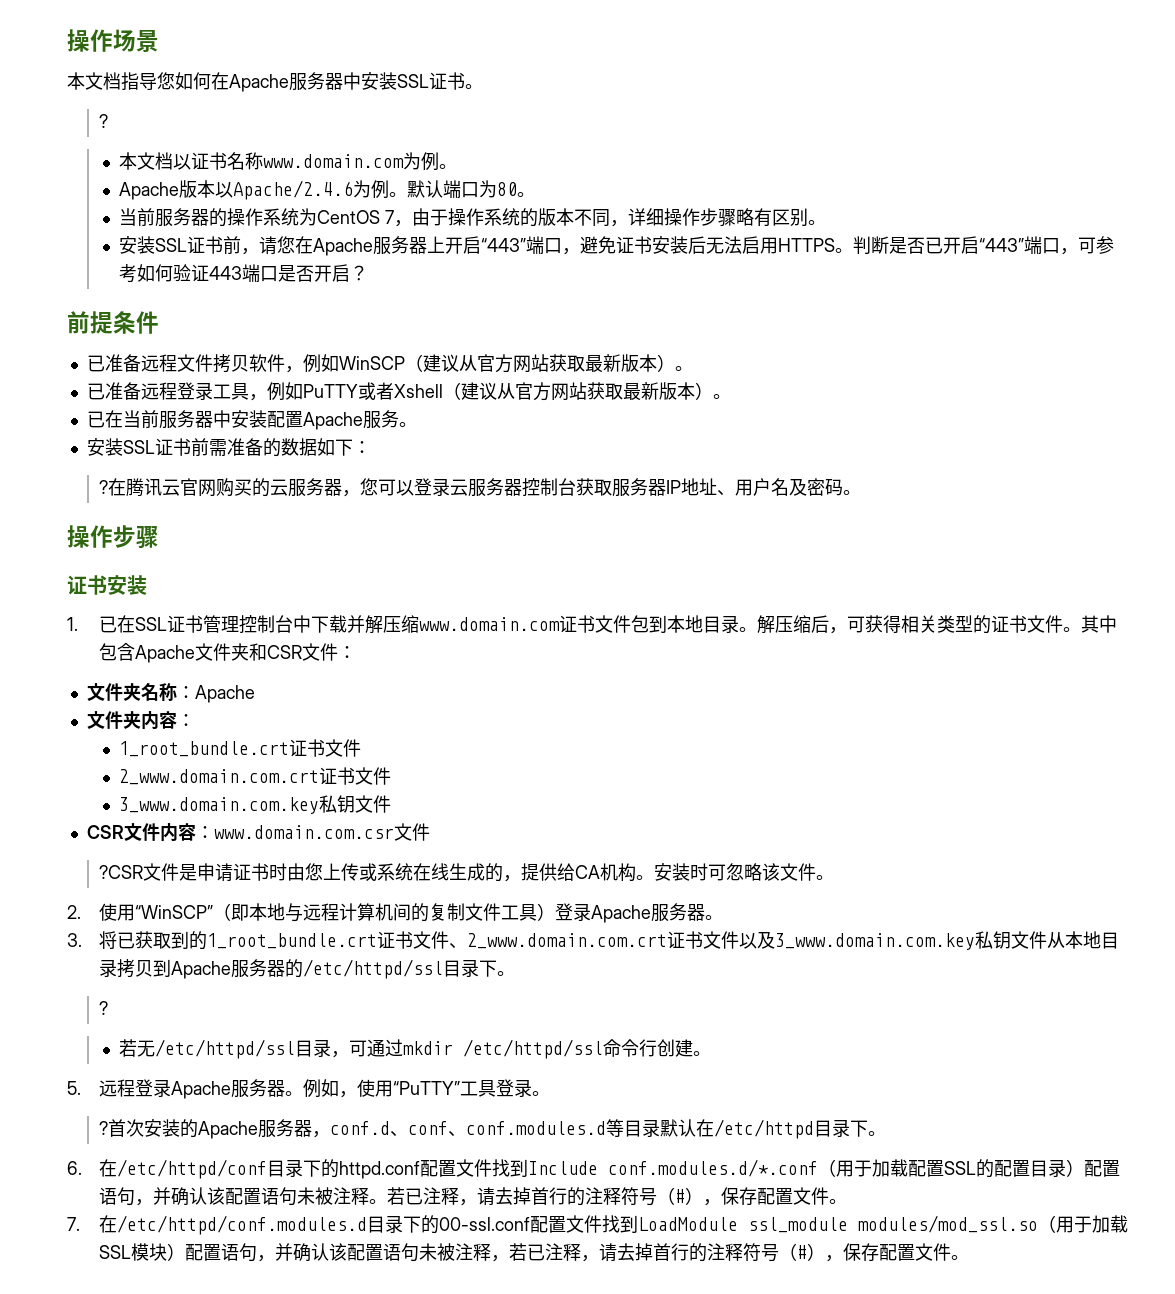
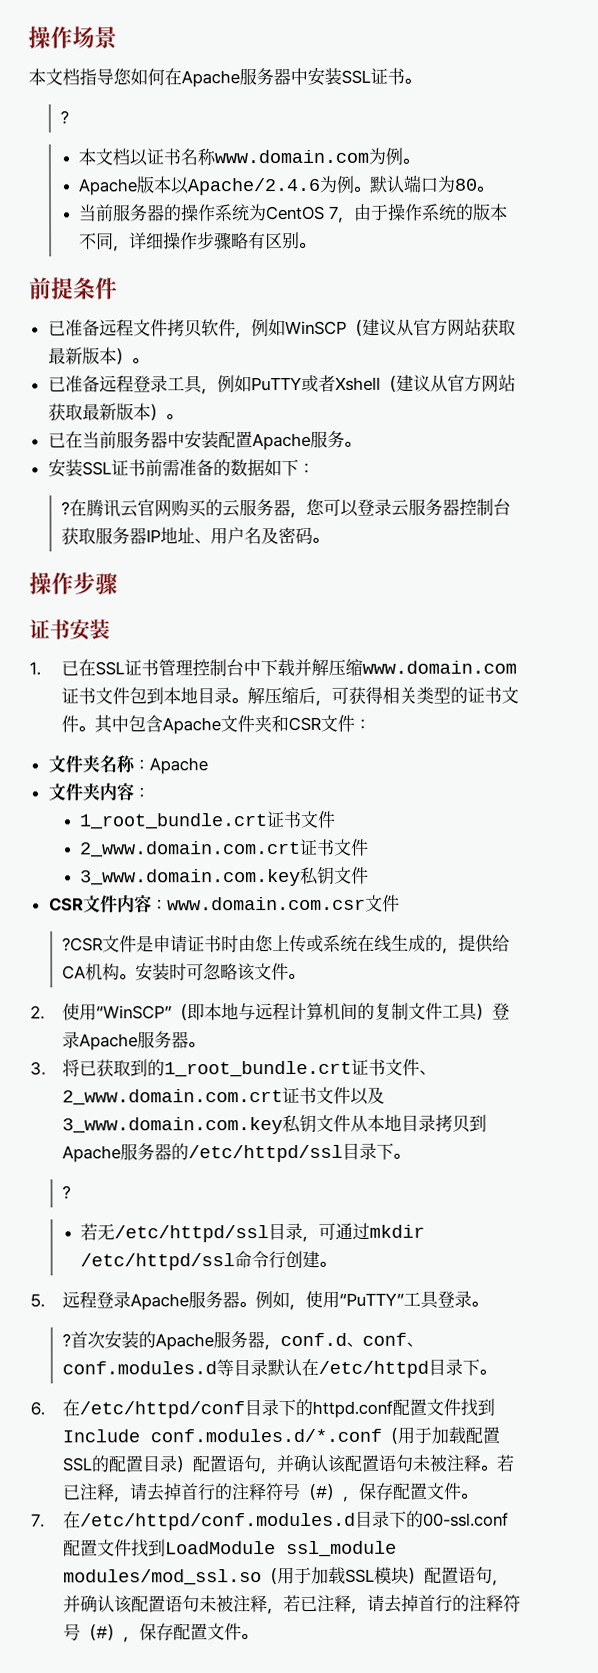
- 安装SSL证书前，请您在Apache服务器上开启“443”端口，避免证书安装后无法启用HTTPS。判断是否已开启“443”端口，可参考如何验证443端口是否开启？

